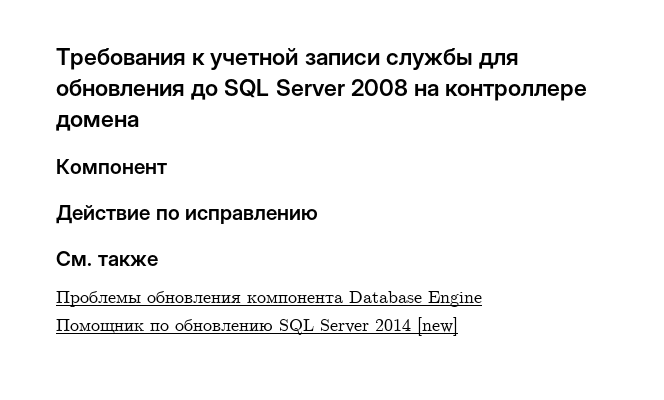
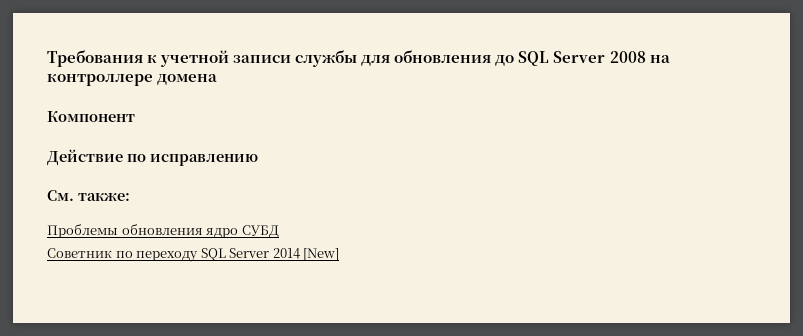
- См. также
+ См. также:
- Проблемы обновления компонента Database Engine
- Помощник по обновлению SQL Server 2014 [new]
+ Проблемы обновления ядро СУБД
+ Советник по переходу SQL Server 2014 [New]

